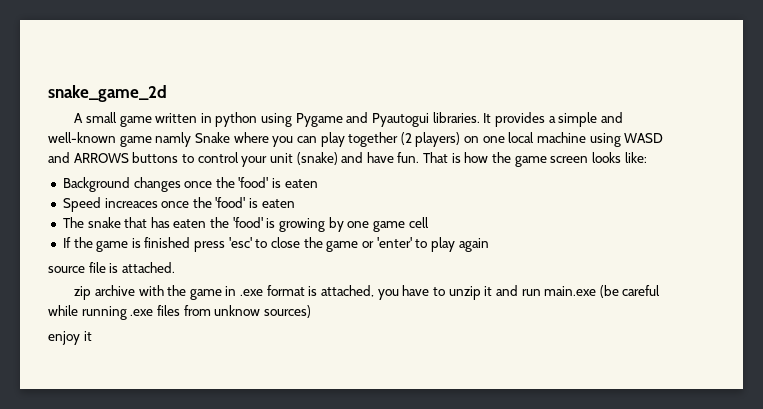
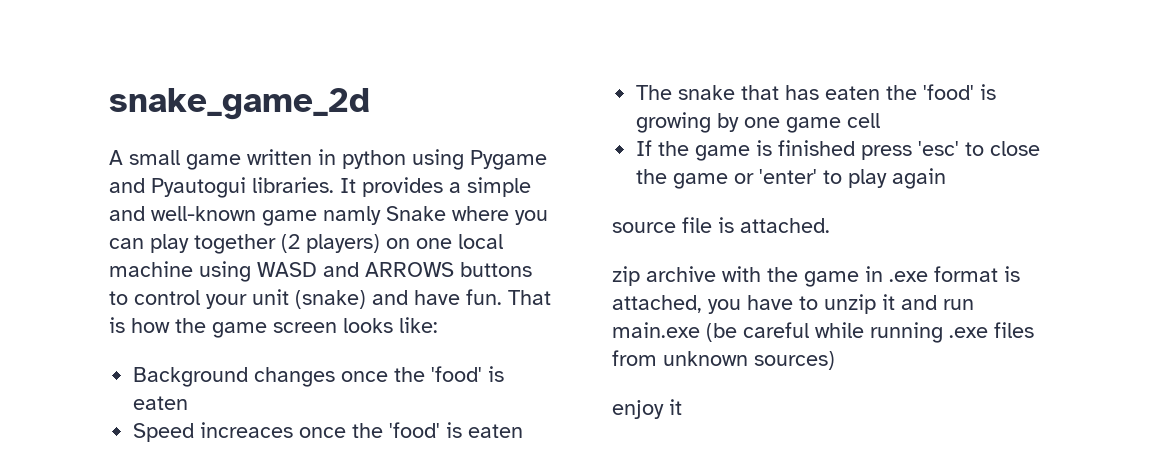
- zip archive with the game in .exe format is attached, you have to unzip it and run main.exe (be careful while running .exe files from unknow sources)
+ zip archive with the game in .exe format is attached, you have to unzip it and run main.exe (be careful while running .exe files from unknown sources)

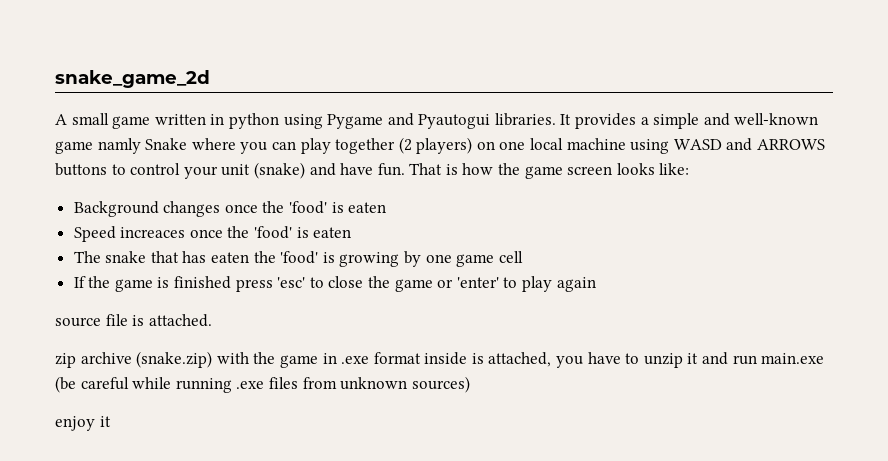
- zip archive with the game in .exe format is attached, you have to unzip it and run main.exe (be careful while running .exe files from unknown sources)
+ zip archive (snake.zip) with the game in .exe format inside is attached, you have to unzip it and run main.exe (be careful while running .exe files from unknown sources)

